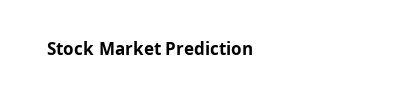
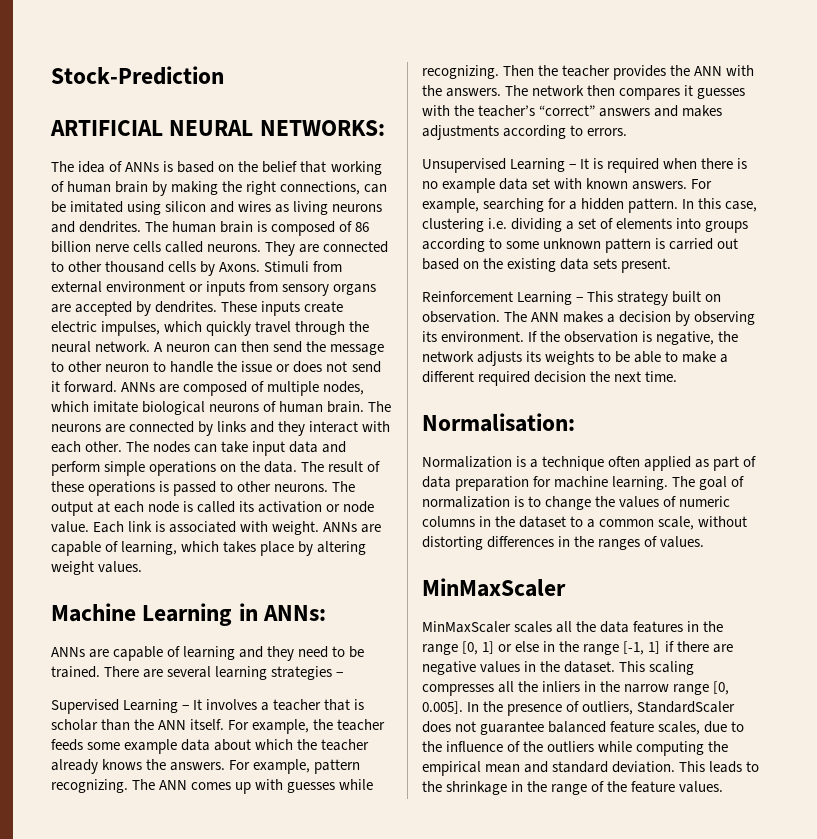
- Stock Market Prediction
+ Stock-Prediction
+ ARTIFICIAL NEURAL NETWORKS:
+ The idea of ANNs is based on the belief that working of human brain by making the right connections, can be imitated using silicon and wires as living neurons and dendrites. The human brain is composed of 86 billion nerve cells called neurons. They are connected to other thousand cells by Axons. Stimuli from external environment or inputs from sensory organs are accepted by dendrites. These inputs create electric impulses, which quickly travel through the neural network. A neuron can then send the message to other neuron to handle the issue or does not send it forward. ANNs are composed of multiple nodes, which imitate biological neurons of human brain. The neurons are connected by links and they interact with each other. The nodes can take input data and perform simple operations on the data. The result of these operations is passed to other neurons. The output at each node is called its activation or node value. Each link is associated with weight. ANNs are capable of learning, which takes place by altering weight values.
+ Machine Learning in ANNs:
+ ANNs are capable of learning and they need to be trained. There are several learning strategies −
+ Supervised Learning − It involves a teacher that is scholar than the ANN itself. For example, the teacher feeds some example data about which the teacher already knows the answers. For example, pattern recognizing. The ANN comes up with guesses while recognizing. Then the teacher provides the ANN with the answers. The network then compares it guesses with the teacher’s “correct” answers and makes adjustments according to errors.
+ Unsupervised Learning − It is required when there is no example data set with known answers. For example, searching for a hidden pattern. In this case, clustering i.e. dividing a set of elements into groups according to some unknown pattern is carried out based on the existing data sets present.
+ Reinforcement Learning − This strategy built on observation. The ANN makes a decision by observing its environment. If the observation is negative, the network adjusts its weights to be able to make a different required decision the next time.
+ Normalisation:
+ Normalization is a technique often applied as part of data preparation for machine learning. The goal of normalization is to change the values of numeric columns in the dataset to a common scale, without distorting differences in the ranges of values.
+ MinMaxScaler
+ MinMaxScaler scales all the data features in the range [0, 1] or else in the range [-1, 1] if there are negative values in the dataset. This scaling compresses all the inliers in the narrow range [0, 0.005]. In the presence of outliers, StandardScaler does not guarantee balanced feature scales, due to the influence of the outliers while computing the empirical mean and standard deviation. This leads to the shrinkage in the range of the feature values.

